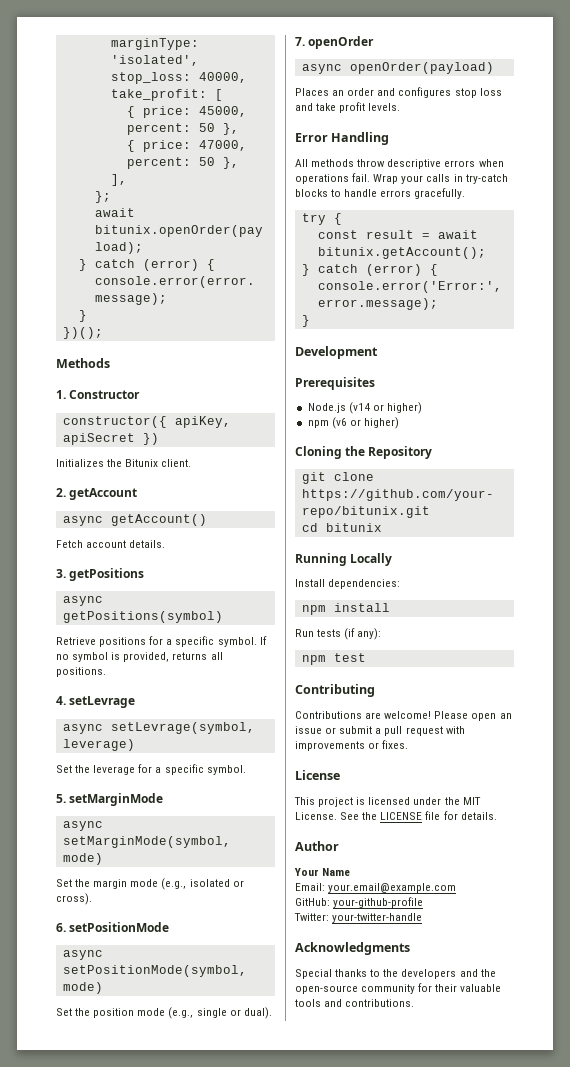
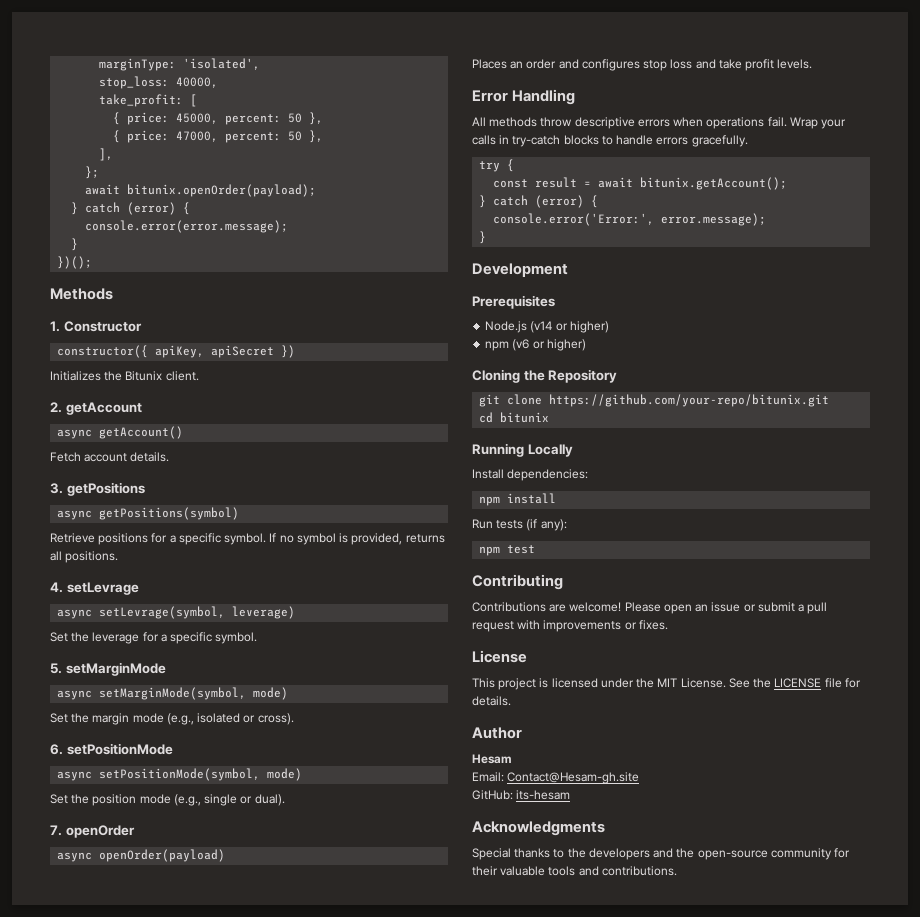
- Your Name
+ Hesam
- Email: your.email@example.com
+ Email: Contact@Hesam-gh.site
- GitHub: your-github-profile
- Twitter: your-twitter-handle
+ GitHub: its-hesam

